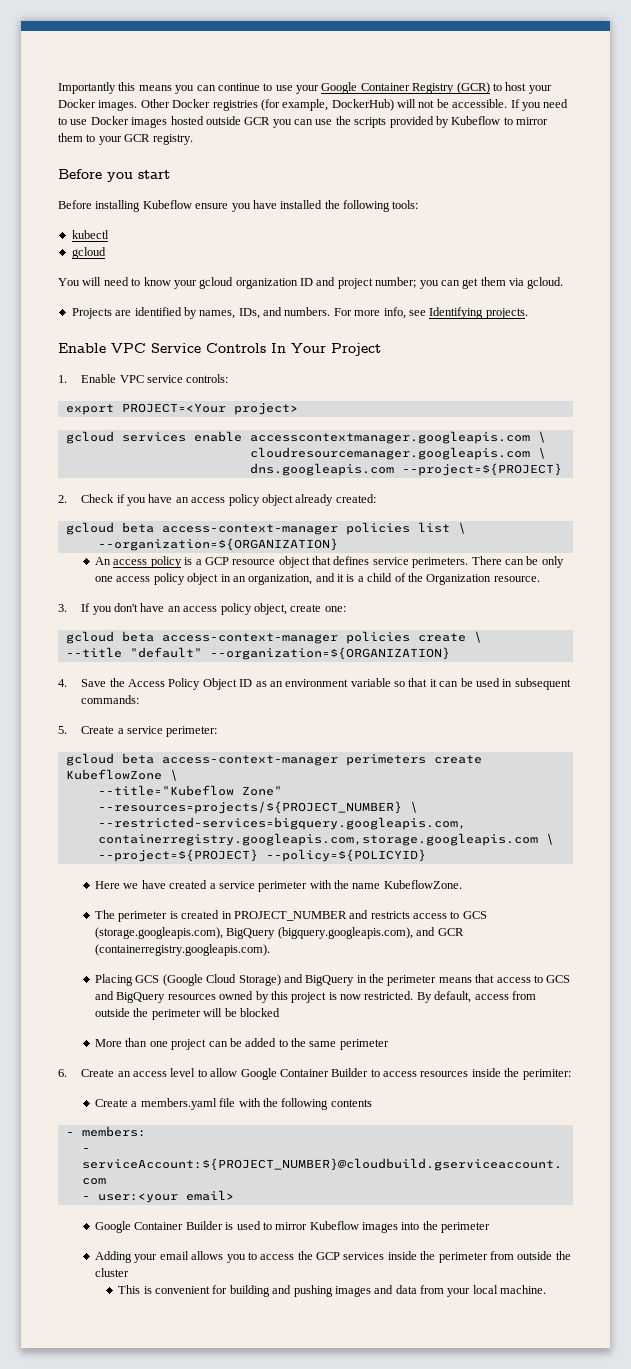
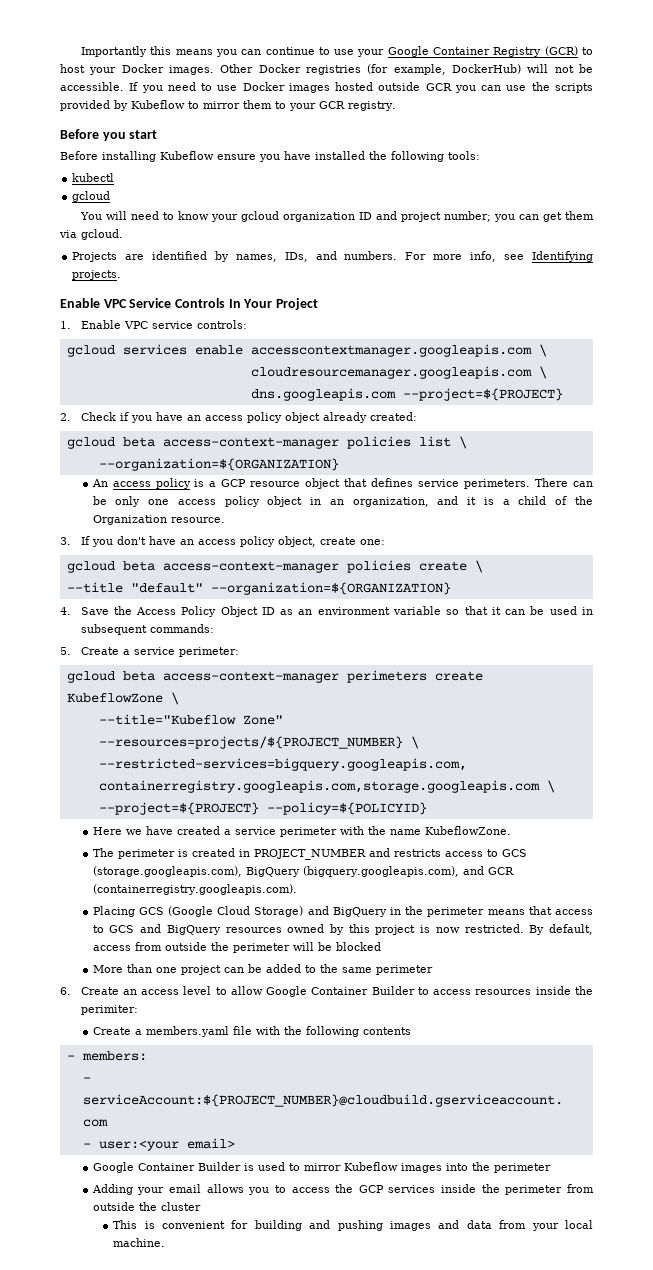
- export PROJECT=<Your project>

